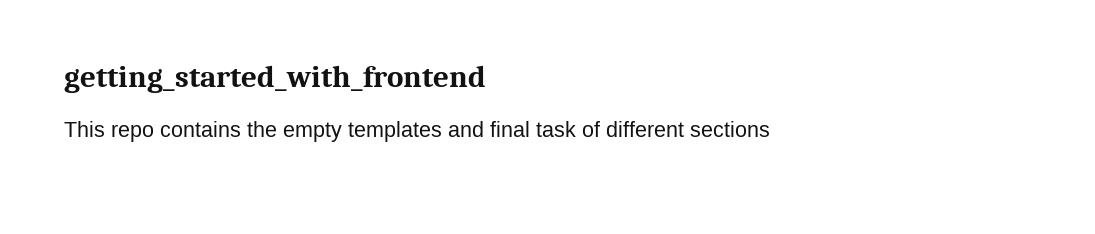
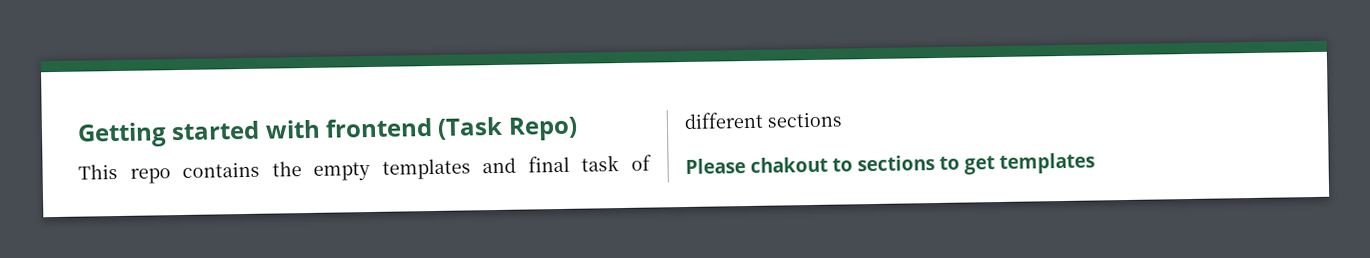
- getting_started_with_frontend
+ Getting started with frontend (Task Repo)
+ Please chakout to sections to get templates

